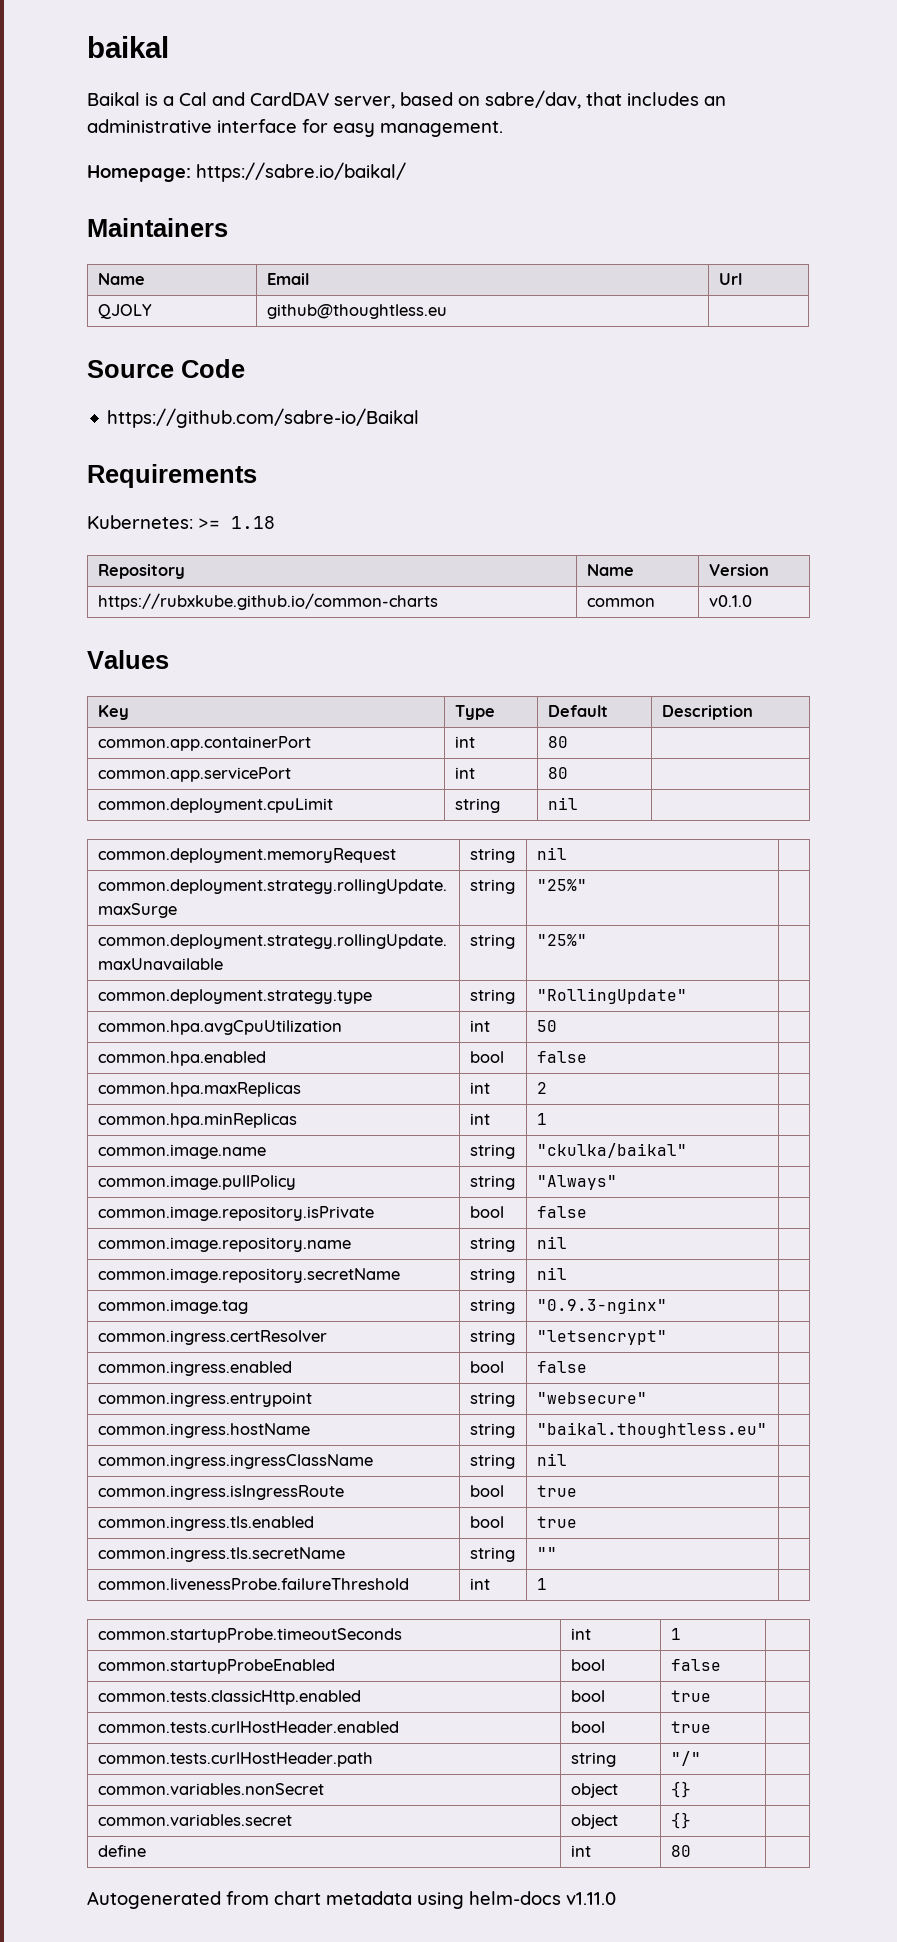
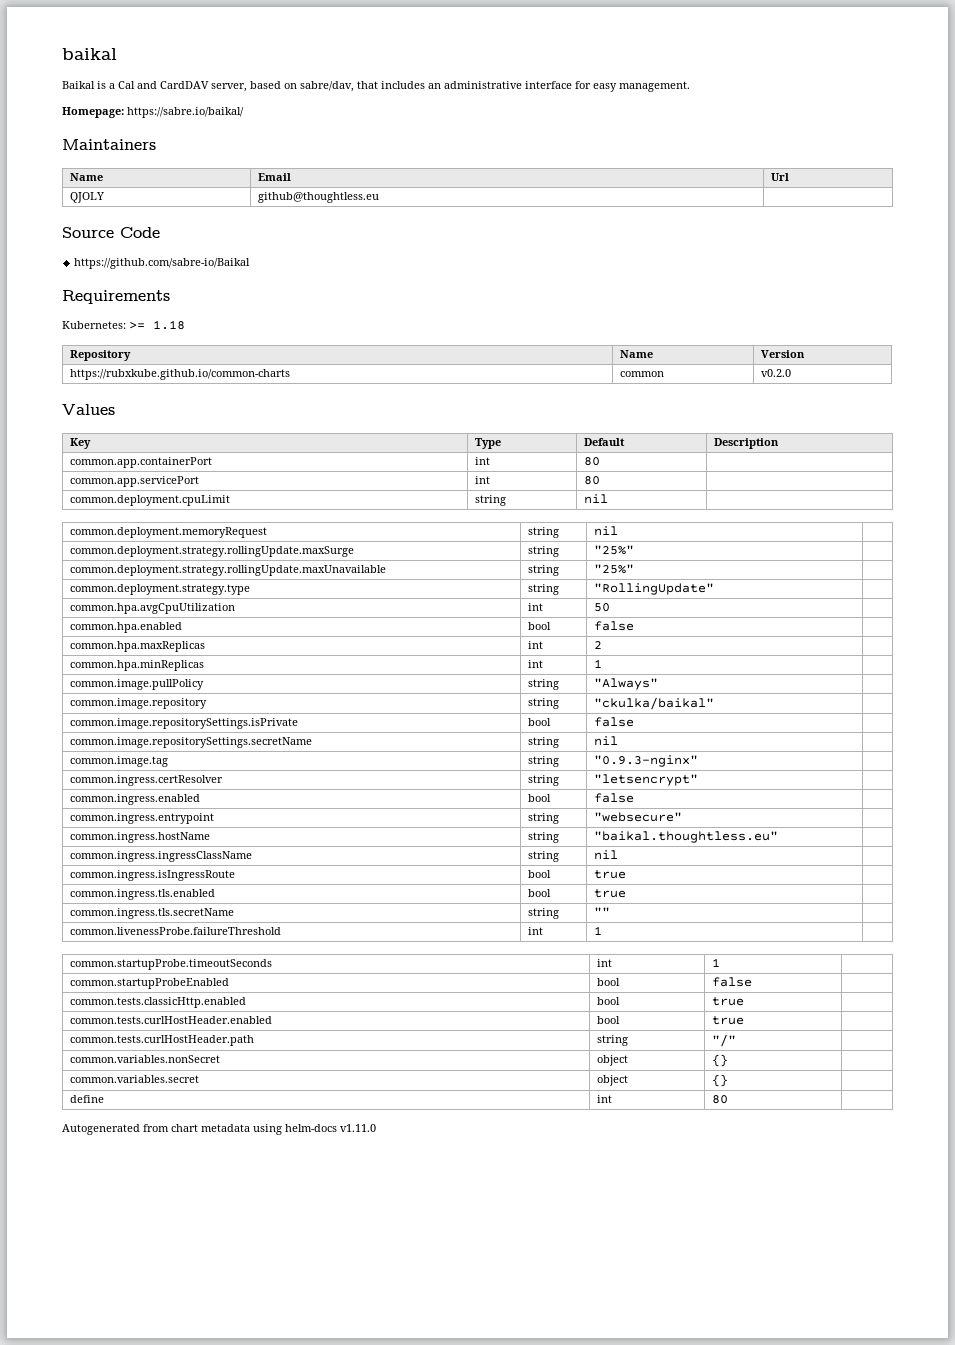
- https://rubxkube.github.io/common-charts | common | v0.1.0
+ https://rubxkube.github.io/common-charts | common | v0.2.0
- common.image.name | string | "ckulka/baikal" |
- common.image.repository.isPrivate | bool | false |
- common.image.repository.name | string | nil |
- common.image.repository.secretName | string | nil |
+ common.image.repository | string | "ckulka/baikal" |
+ common.image.repositorySettings.isPrivate | bool | false |
+ common.image.repositorySettings.secretName | string | nil |

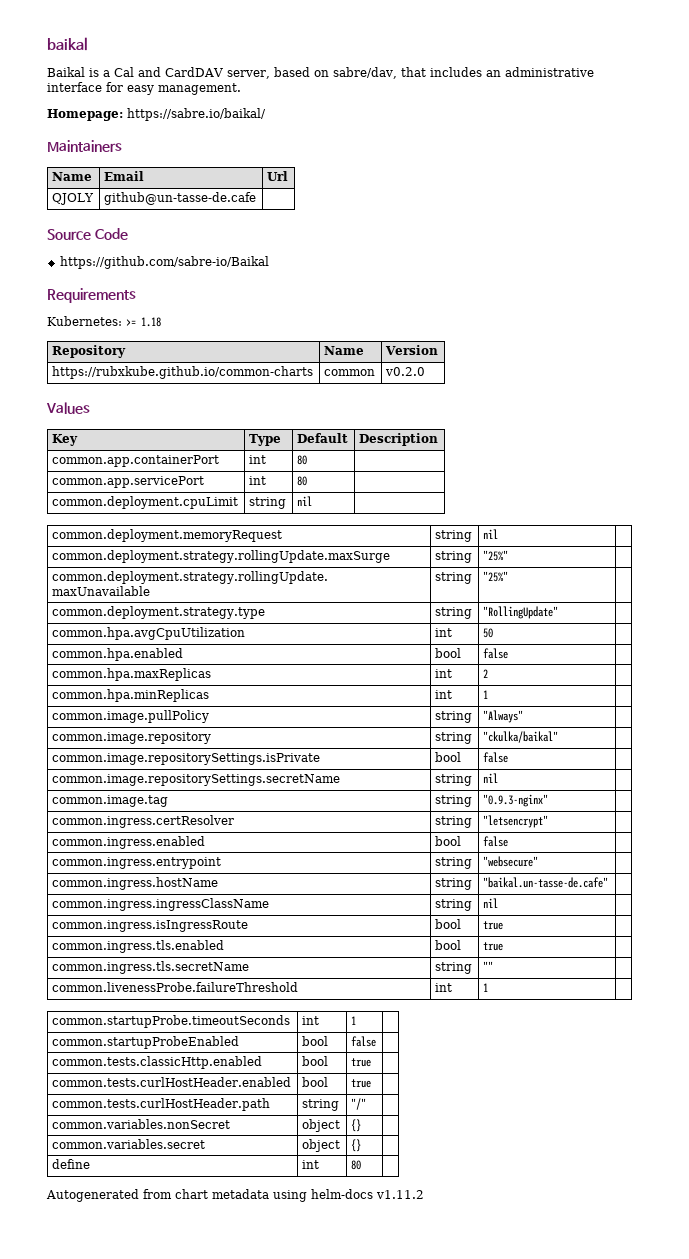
- QJOLY | github@thoughtless.eu |
+ QJOLY | github@un-tasse-de.cafe |
- common.ingress.hostName | string | "baikal.thoughtless.eu" |
+ common.ingress.hostName | string | "baikal.un-tasse-de.cafe" |
- Autogenerated from chart metadata using helm-docs v1.11.0
+ Autogenerated from chart metadata using helm-docs v1.11.2

